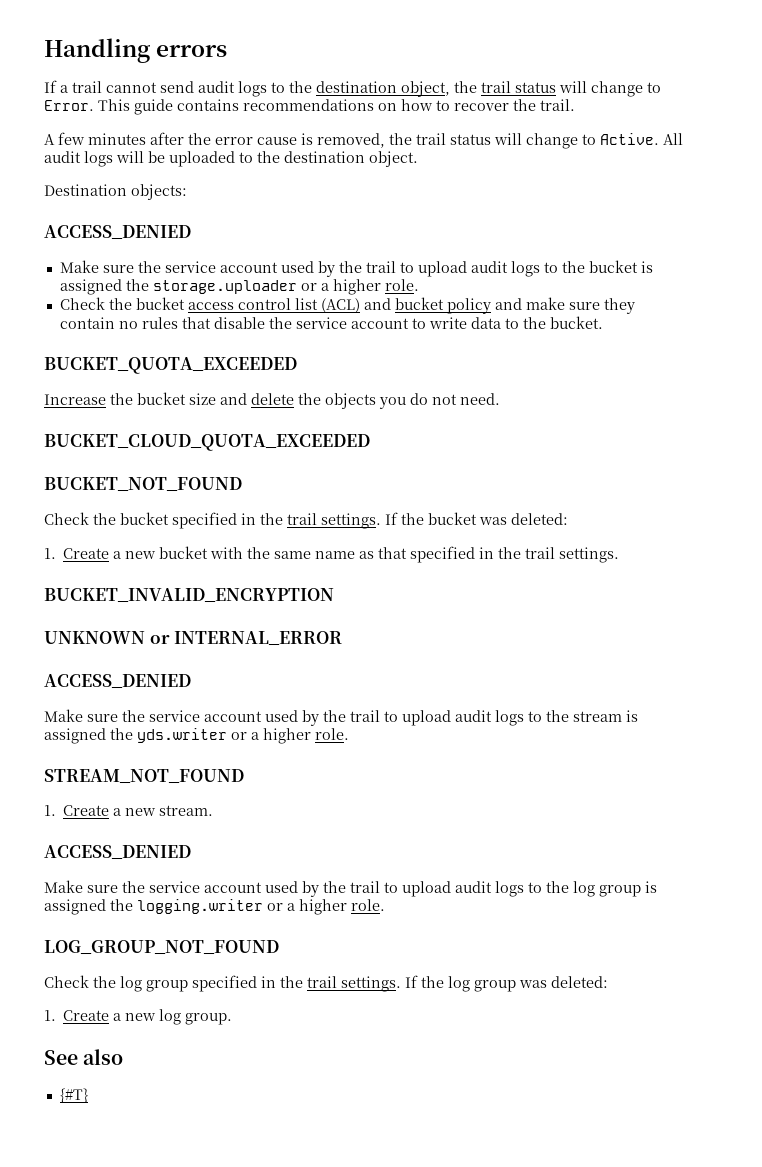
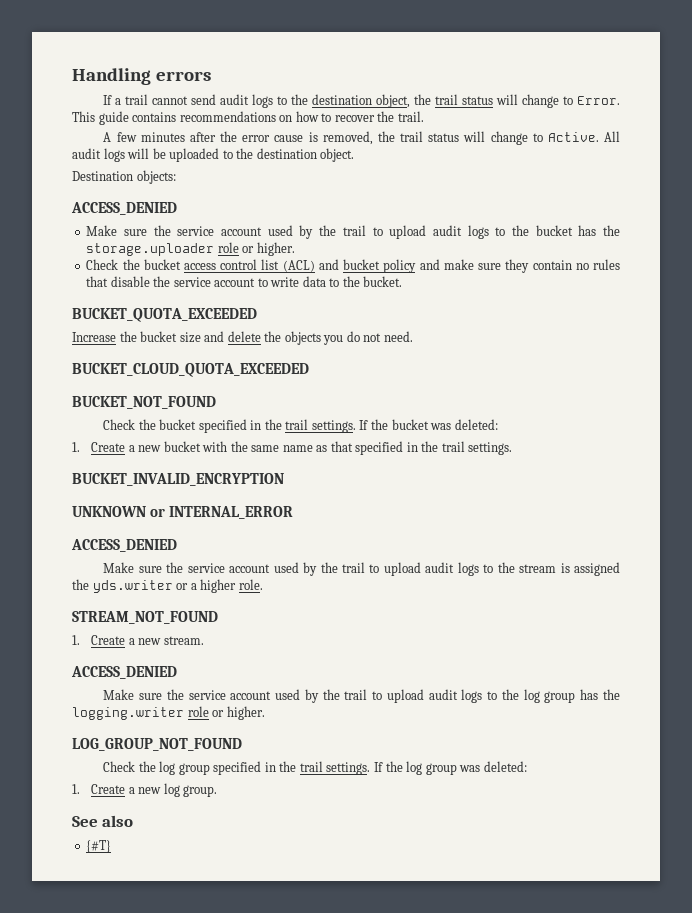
- Make sure the service account used by the trail to upload audit logs to the bucket is assigned the storage.uploader or a higher role.
+ Make sure the service account used by the trail to upload audit logs to the bucket has the storage.uploader role or higher.
- Make sure the service account used by the trail to upload audit logs to the log group is assigned the logging.writer or a higher role.
+ Make sure the service account used by the trail to upload audit logs to the log group has the logging.writer role or higher.

